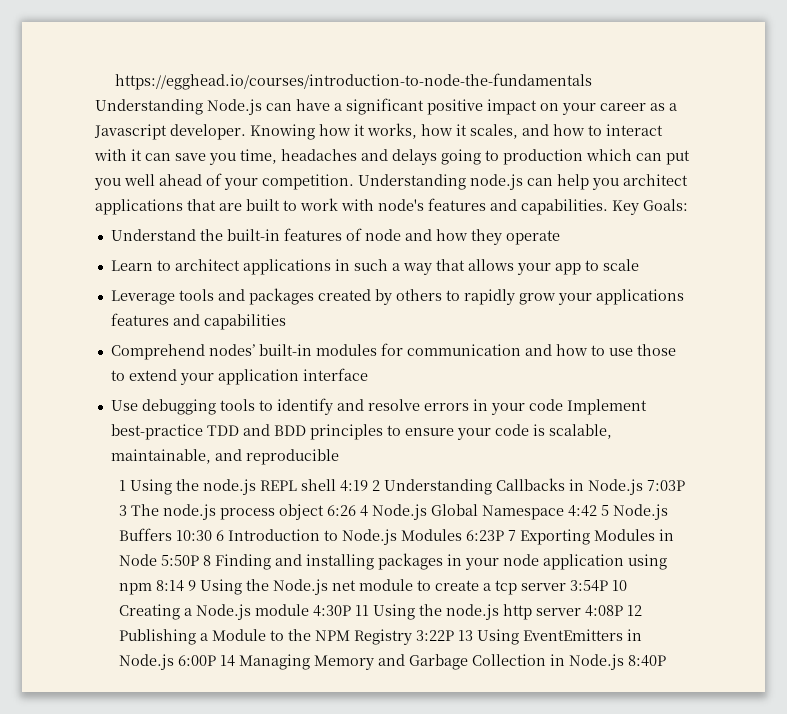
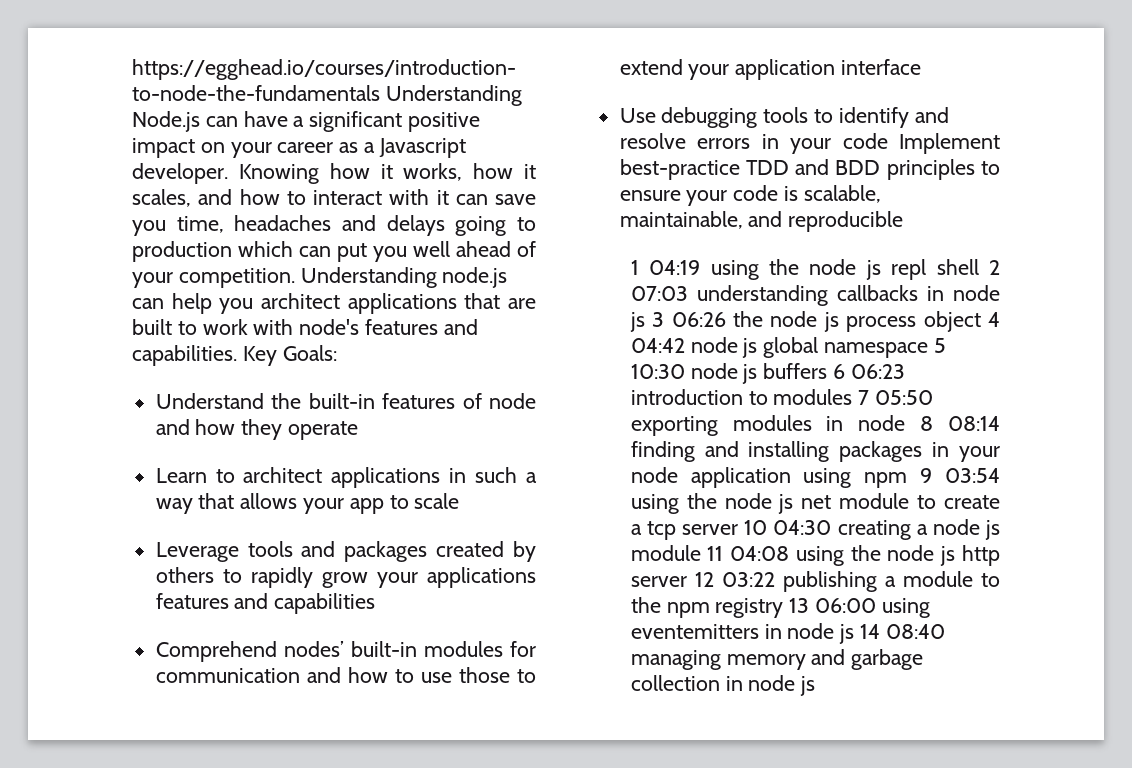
- 1 Using the node.js REPL shell 4:19 2 Understanding Callbacks in Node.js 7:03P 3 The node.js process object 6:26 4 Node.js Global Namespace 4:42 5 Node.js Buffers 10:30 6 Introduction to Node.js Modules 6:23P 7 Exporting Modules in Node 5:50P 8 Finding and installing packages in your node application using npm 8:14 9 Using the Node.js net module to create a tcp server 3:54P 10 Creating a Node.js module 4:30P 11 Using the node.js http server 4:08P 12 Publishing a Module to the NPM Registry 3:22P 13 Using EventEmitters in Node.js 6:00P 14 Managing Memory and Garbage Collection in Node.js 8:40P
+ 1 04:19 using the node js repl shell 2 07:03 understanding callbacks in node js 3 06:26 the node js process object 4 04:42 node js global namespace 5 10:30 node js buffers 6 06:23 introduction to modules 7 05:50 exporting modules in node 8 08:14 finding and installing packages in your node application using npm 9 03:54 using the node js net module to create a tcp server 10 04:30 creating a node js module 11 04:08 using the node js http server 12 03:22 publishing a module to the npm registry 13 06:00 using eventemitters in node js 14 08:40 managing memory and garbage collection in node js

